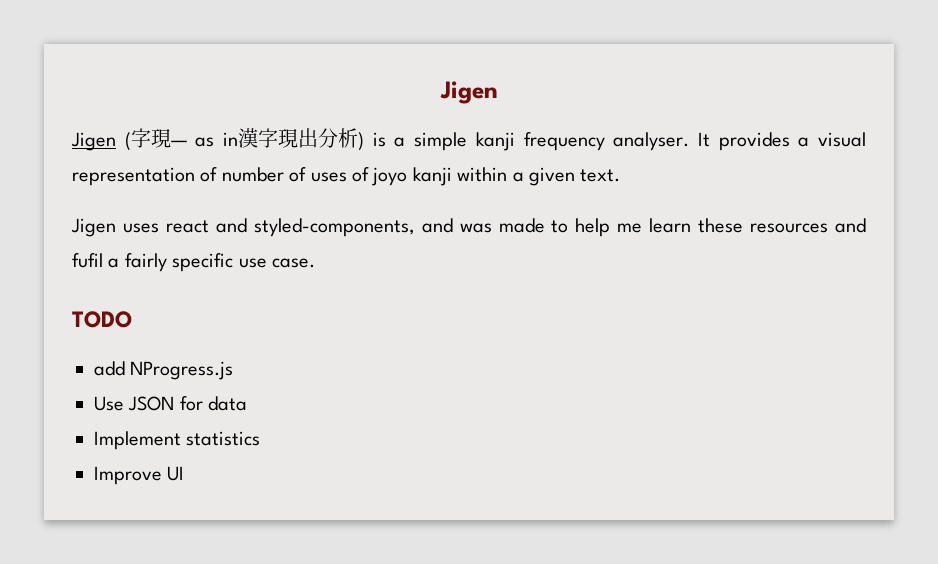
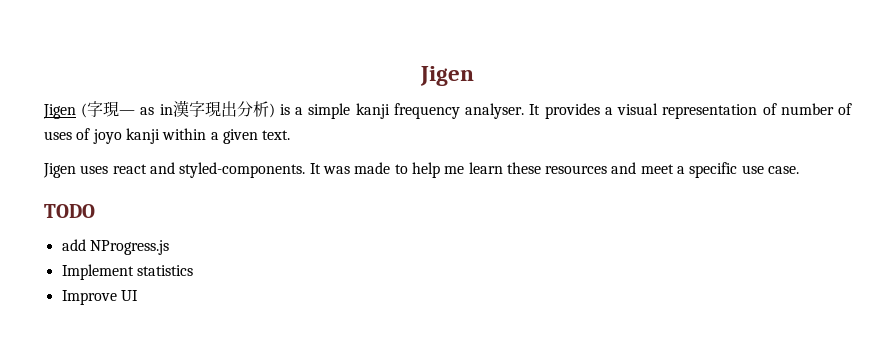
- Jigen uses react and styled-components, and was made to help me learn these resources and fufil a fairly specific use case.
+ Jigen uses react and styled-components. It was made to help me learn these resources and meet a specific use case.
- Use JSON for data

